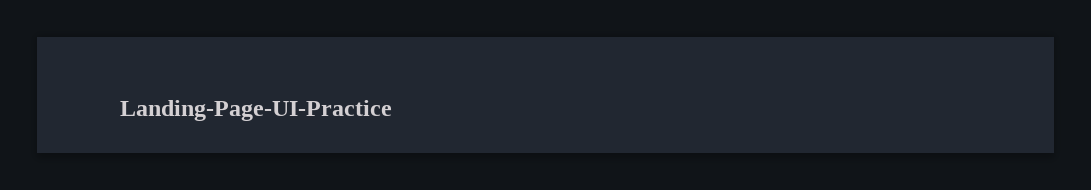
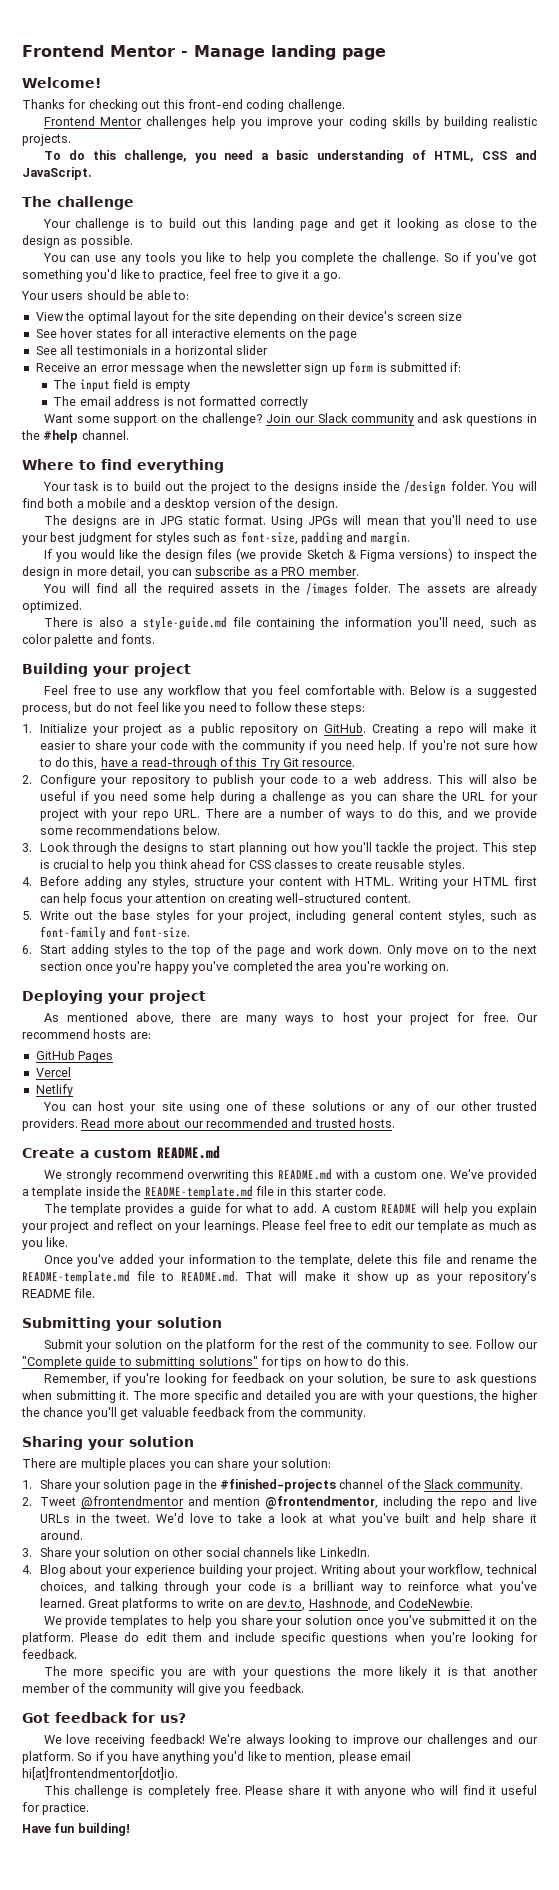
- Landing-Page-UI-Practice
+ Frontend Mentor - Manage landing page
+ Welcome!
+ Thanks for checking out this front-end coding challenge.
+ Frontend Mentor challenges help you improve your coding skills by building realistic projects.
+ To do this challenge, you need a basic understanding of HTML, CSS and JavaScript.
+ The challenge
+ Your challenge is to build out this landing page and get it looking as close to the design as possible.
+ You can use any tools you like to help you complete the challenge. So if you've got something you'd like to practice, feel free to give it a go.
+ Your users should be able to:
+ View the optimal layout for the site depending on their device's screen size
+ See hover states for all interactive elements on the page
+ See all testimonials in a horizontal slider
+ Receive an error message when the newsletter sign up form is submitted if:
+ The input field is empty
+ The email address is not formatted correctly
+ Want some support on the challenge? Join our Slack community and ask questions in the #help channel.
+ Where to find everything
+ Your task is to build out the project to the designs inside the /design folder. You will find both a mobile and a desktop version of the design.
+ The designs are in JPG static format. Using JPGs will mean that you'll need to use your best judgment for styles such as font-size, padding and margin.
+ If you would like the design files (we provide Sketch & Figma versions) to inspect the design in more detail, you can subscribe as a PRO member.
+ You will find all the required assets in the /images folder. The assets are already optimized.
+ There is also a style-guide.md file containing the information you'll need, such as color palette and fonts.
+ Building your project
+ Feel free to use any workflow that you feel comfortable with. Below is a suggested process, but do not feel like you need to follow these steps:
+ 1. Initialize your project as a public repository on GitHub. Creating a repo will make it easier to share your code with the community if you need help. If you're not sure how to do this, have a read-through of this Try Git resource.
+ 2. Configure your repository to publish your code to a web address. This will also be useful if you need some help during a challenge as you can share the URL for your project with your repo URL. There are a number of ways to do this, and we provide some recommendations below.
+ 3. Look through the designs to start planning out how you'll tackle the project. This step is crucial to help you think ahead for CSS classes to create reusable styles.
+ 4. Before adding any styles, structure your content with HTML. Writing your HTML first can help focus your attention on creating well-structured content.
+ 5. Write out the base styles for your project, including general content styles, such as font-family and font-size.
+ 6. Start adding styles to the top of the page and work down. Only move on to the next section once you're happy you've completed the area you're working on.
+ Deploying your project
+ As mentioned above, there are many ways to host your project for free. Our recommend hosts are:
+ GitHub Pages
+ Vercel
+ Netlify
+ You can host your site using one of these solutions or any of our other trusted providers. Read more about our recommended and trusted hosts.
+ Create a custom README.md
+ We strongly recommend overwriting this README.md with a custom one. We've provided a template inside the README-template.md file in this starter code.
+ The template provides a guide for what to add. A custom README will help you explain your project and reflect on your learnings. Please feel free to edit our template as much as you like.
+ Once you've added your information to the template, delete this file and rename the README-template.md file to README.md. That will make it show up as your repository's README file.
+ Submitting your solution
+ Submit your solution on the platform for the rest of the community to see. Follow our "Complete guide to submitting solutions" for tips on how to do this.
+ Remember, if you're looking for feedback on your solution, be sure to ask questions when submitting it. The more specific and detailed you are with your questions, the higher the chance you'll get valuable feedback from the community.
+ Sharing your solution
+ There are multiple places you can share your solution:
+ 1. Share your solution page in the #finished-projects channel of the Slack community.
+ 2. Tweet @frontendmentor and mention @frontendmentor, including the repo and live URLs in the tweet. We'd love to take a look at what you've built and help share it around.
+ 3. Share your solution on other social channels like LinkedIn.
+ 4. Blog about your experience building your project. Writing about your workflow, technical choices, and talking through your code is a brilliant way to reinforce what you've learned. Great platforms to write on are dev.to, Hashnode, and CodeNewbie.
+ We provide templates to help you share your solution once you've submitted it on the platform. Please do edit them and include specific questions when you're looking for feedback.
+ The more specific you are with your questions the more likely it is that another member of the community will give you feedback.
+ Got feedback for us?
+ We love receiving feedback! We're always looking to improve our challenges and our platform. So if you have anything you'd like to mention, please email hi[at]frontendmentor[dot]io.
+ This challenge is completely free. Please share it with anyone who will find it useful for practice.
+ Have fun building!

